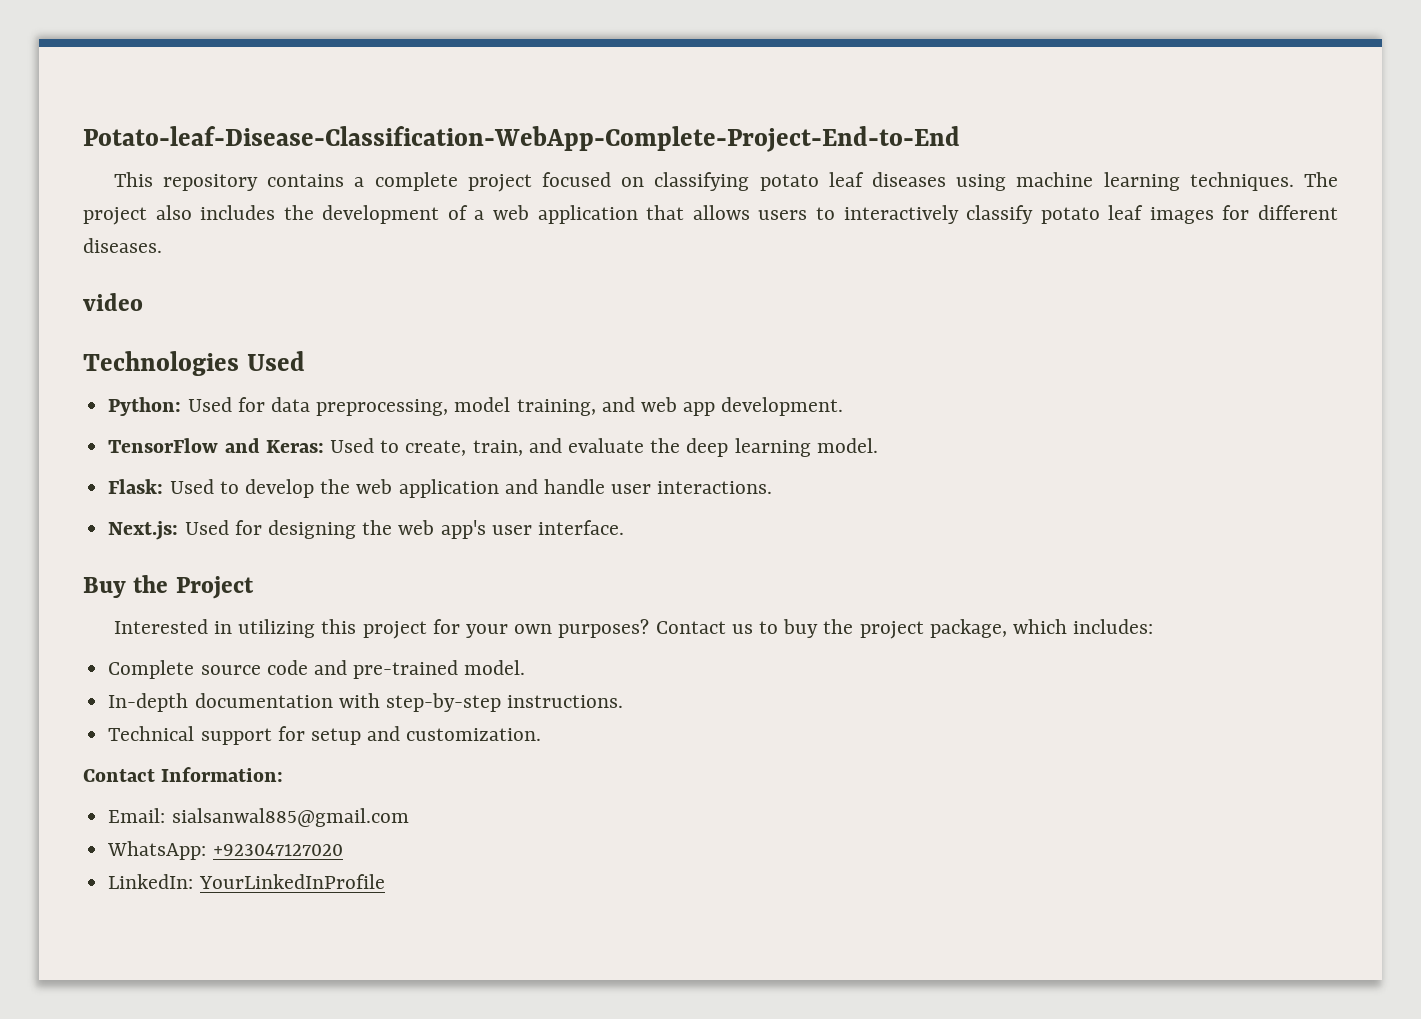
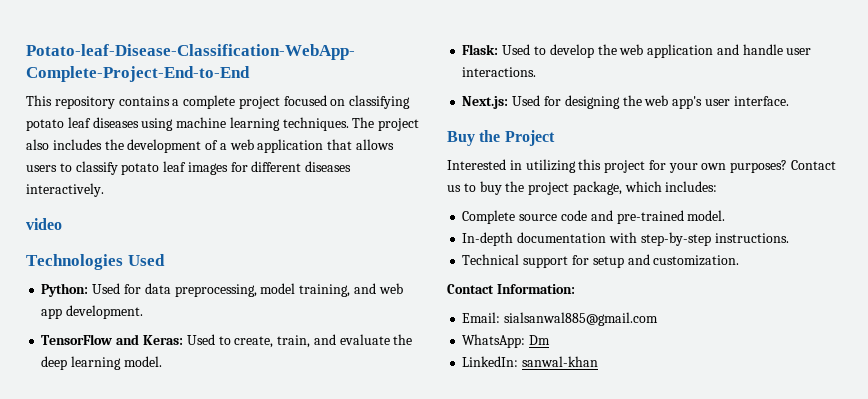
- The project also includes the development of a web application that allows users to interactively classify potato leaf images for different diseases.
+ The project also includes the development of a web application that allows users to classify potato leaf images for different diseases interactively.
- WhatsApp: +923047127020
+ WhatsApp: Dm
- LinkedIn: YourLinkedInProfile
+ LinkedIn: sanwal-khan

